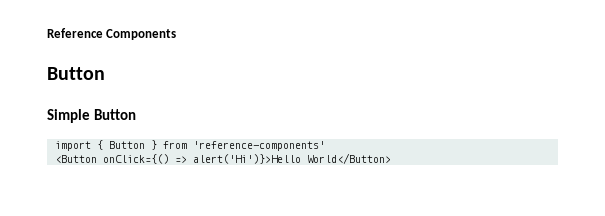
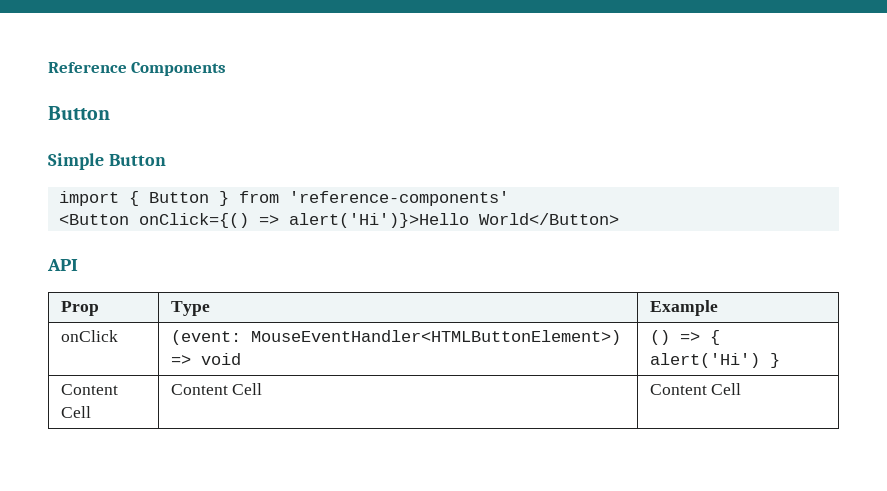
+ API
+ Prop | Type | Example
+ onClick | (event: MouseEventHandler<HTMLButtonElement>) => void | () => { alert('Hi') }
+ Content Cell | Content Cell | Content Cell

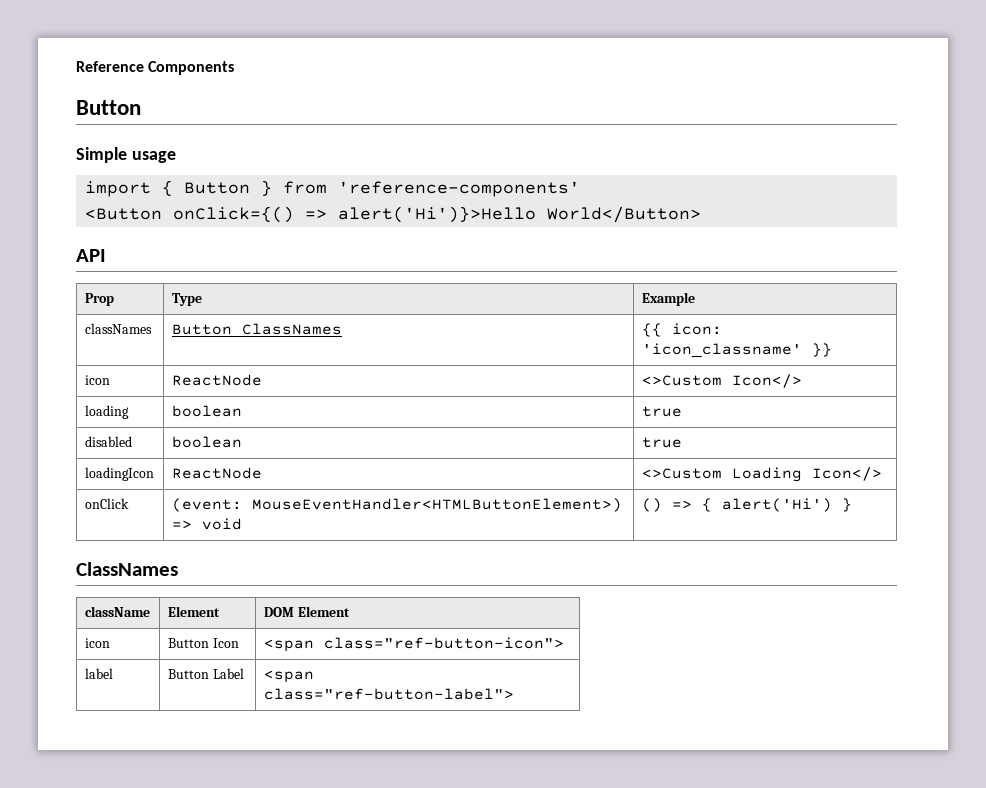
- Simple Button
+ Simple usage
+ classNames | Button ClassNames | {{ icon: 'icon_classname' }}
+ icon | ReactNode | <>Custom Icon</>
+ loading | boolean | true
+ disabled | boolean | true
+ loadingIcon | ReactNode | <>Custom Loading Icon</>
  onClick | (event: MouseEventHandler<HTMLButtonElement>) => void | () => { alert('Hi') }
- Content Cell | Content Cell | Content Cell
+ ClassNames
+ className | Element | DOM Element
+ icon | Button Icon | <span class="ref-button-icon">
+ label | Button Label | <span class="ref-button-label">

